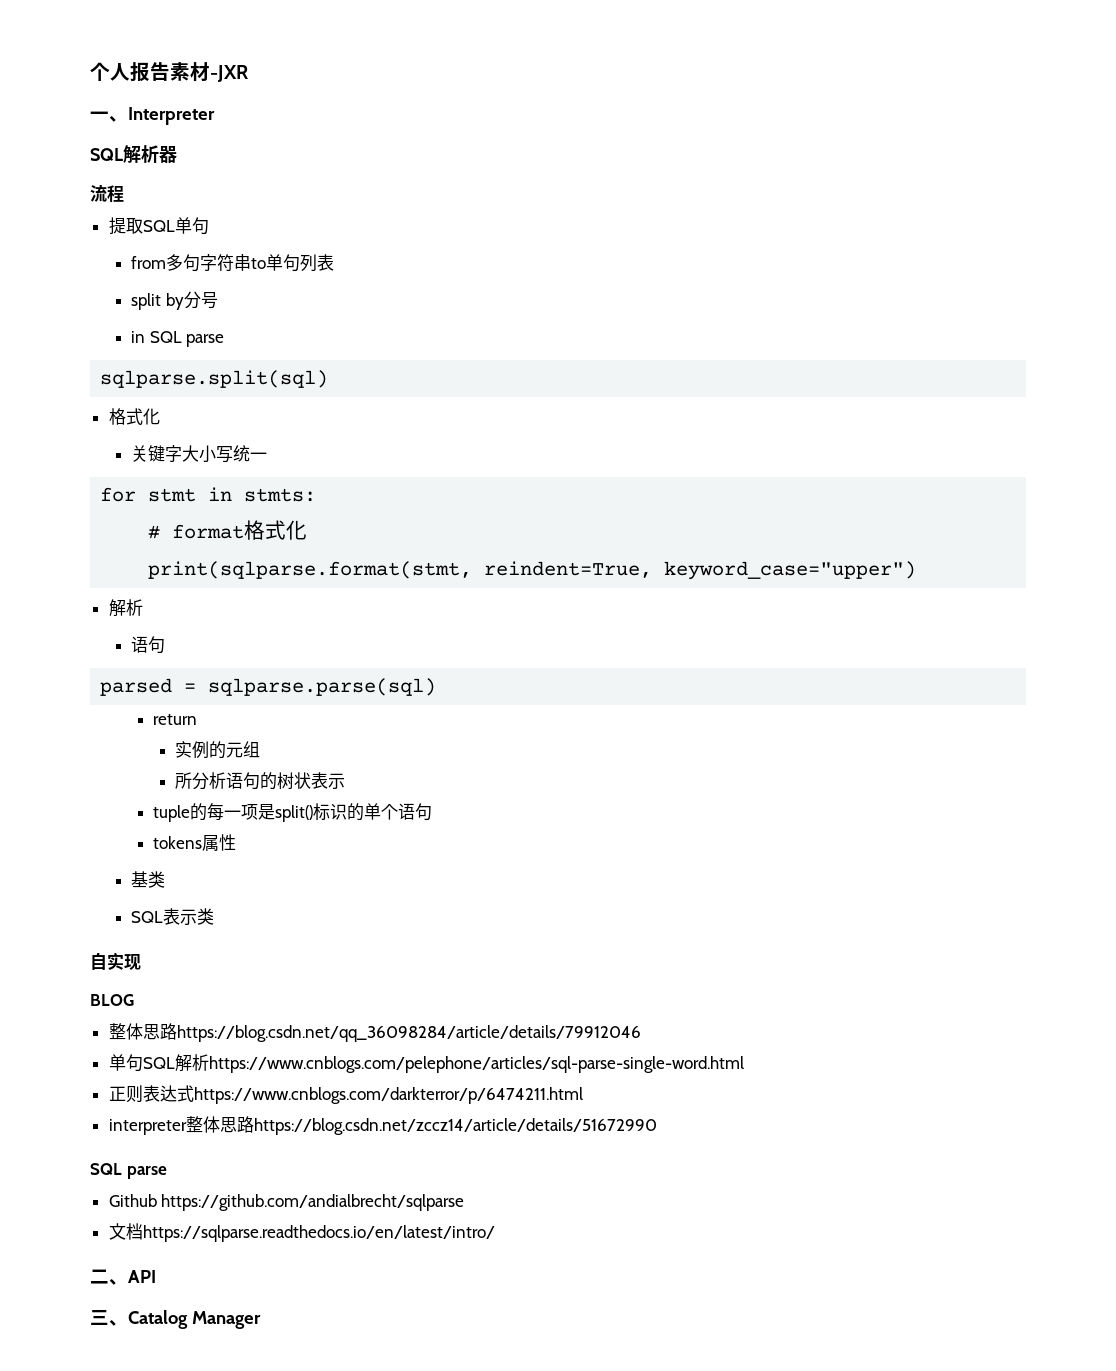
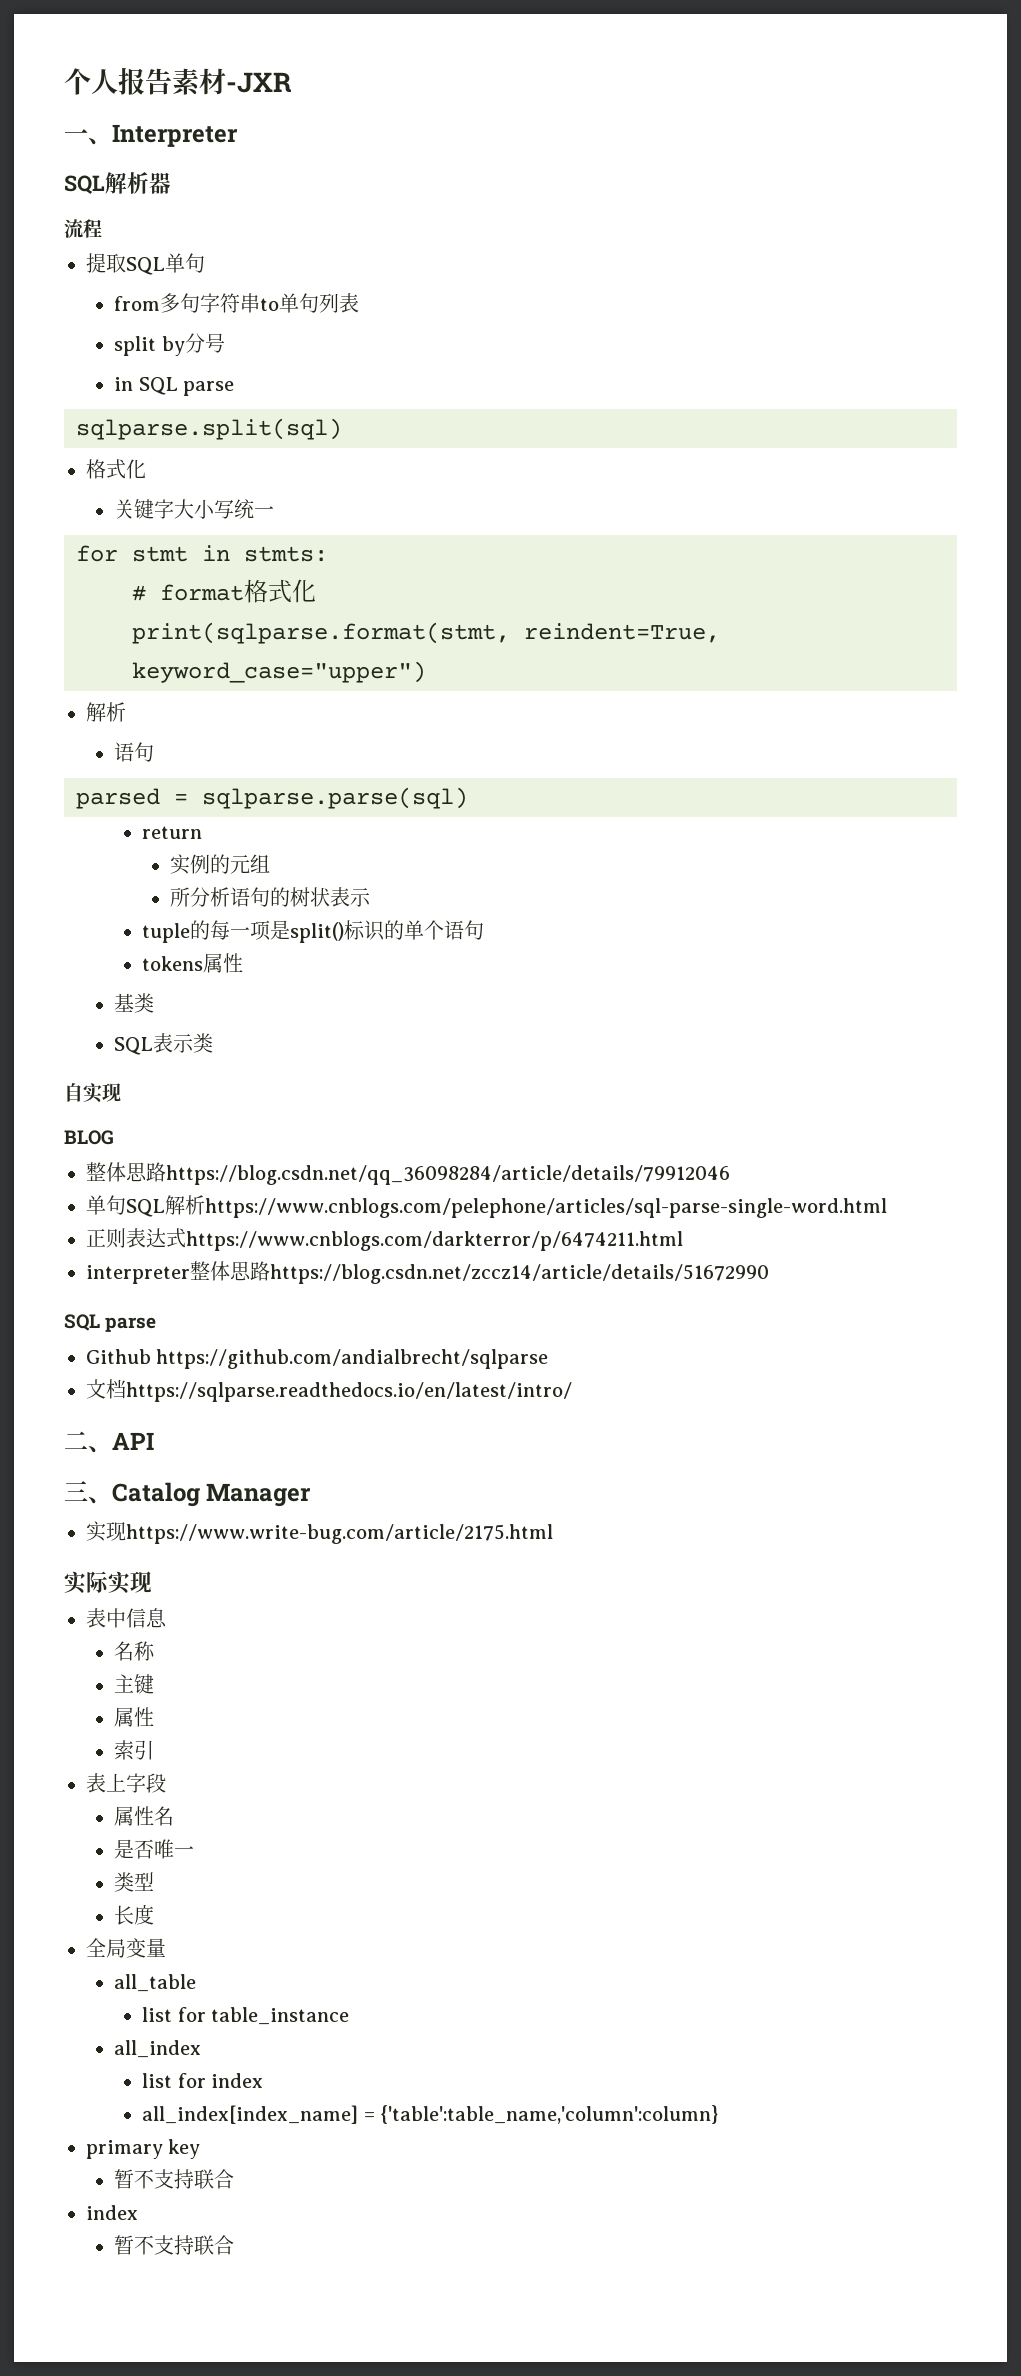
+ 实现https://www.write-bug.com/article/2175.html
+ 实际实现
+ 表中信息
+ 名称
+ 主键
+ 属性
+ 索引
+ 表上字段
+ 属性名
+ 是否唯一
+ 类型
+ 长度
+ 全局变量
+ all_table
+ list for table_instance
+ all_index
+ list for index
+ all_index[index_name] = {'table':table_name,'column':column}
+ primary key
+ 暂不支持联合
+ index
+ 暂不支持联合

